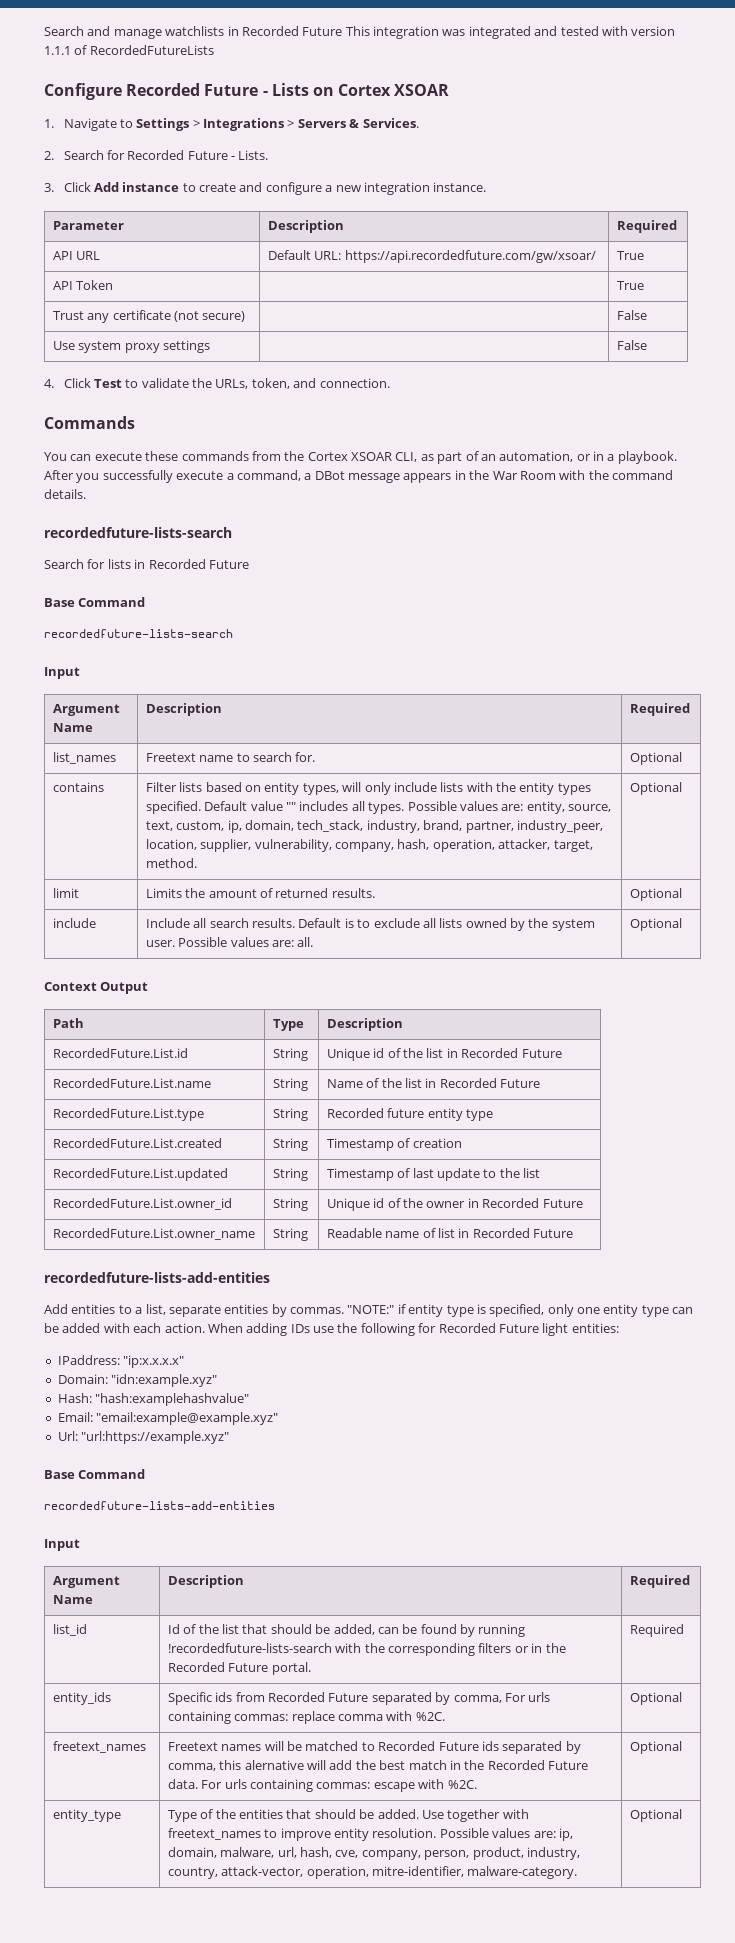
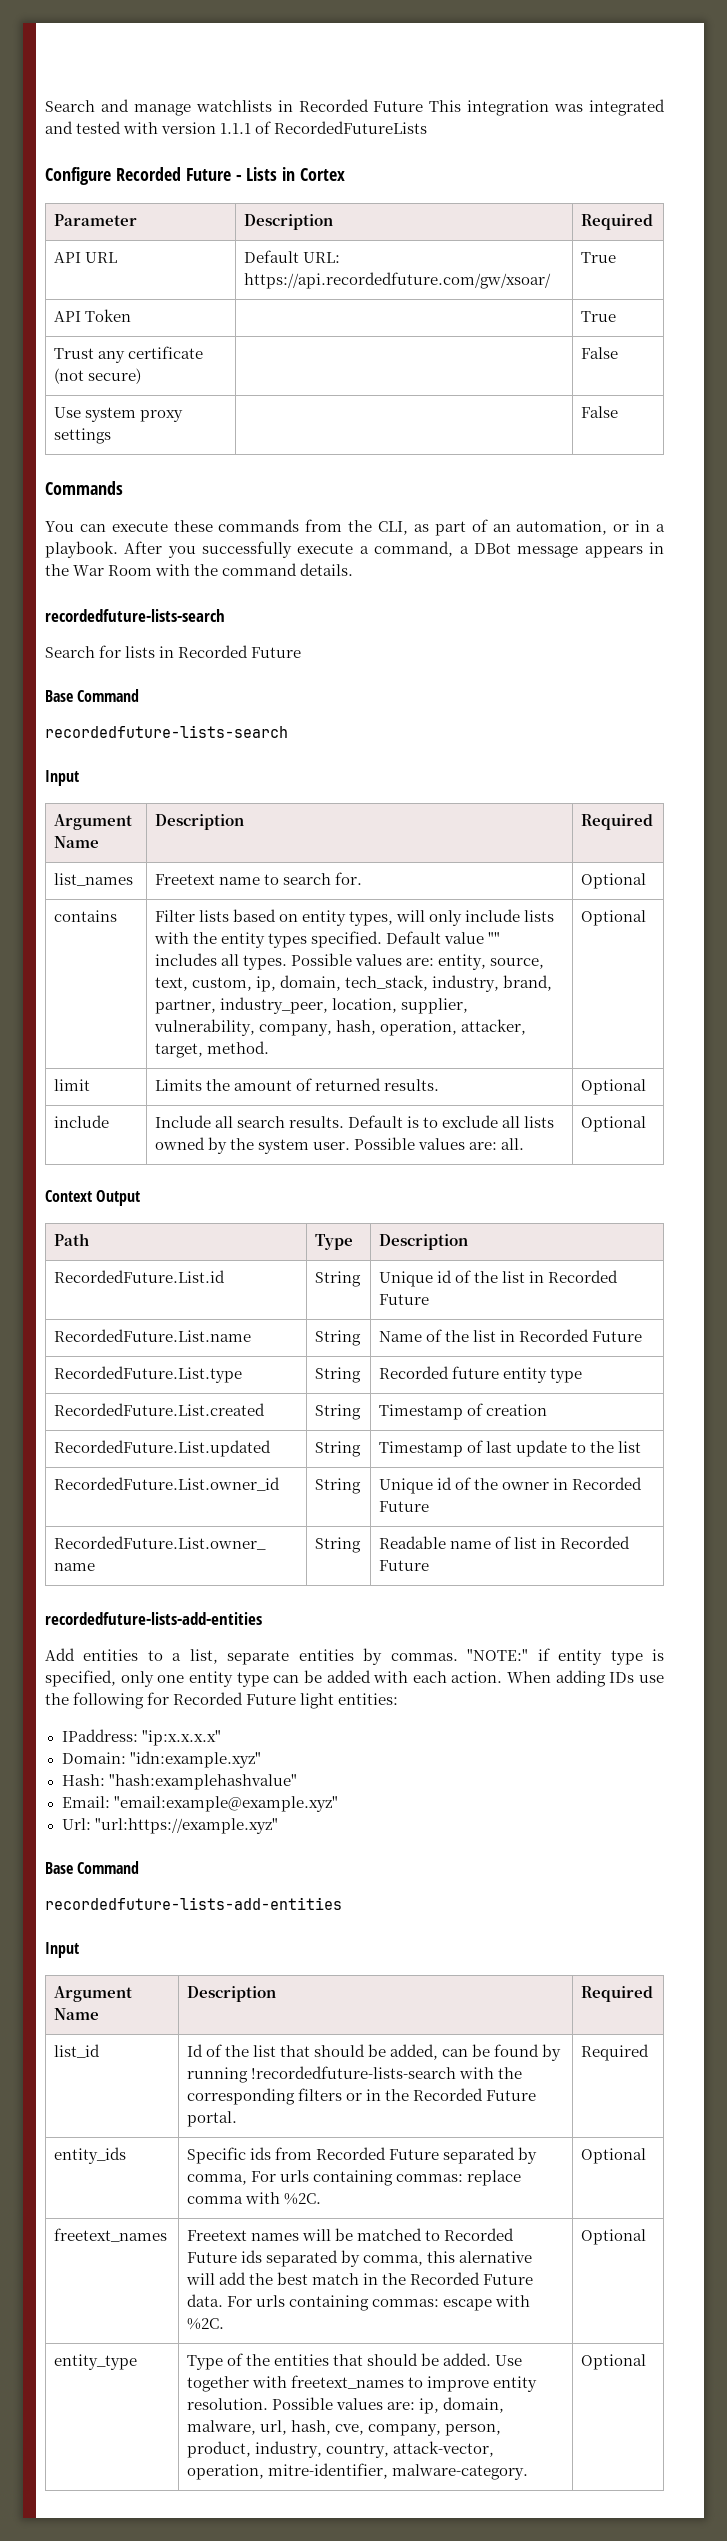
- Configure Recorded Future - Lists on Cortex XSOAR
- 1. Navigate to Settings > Integrations > Servers & Services.
- 2. Search for Recorded Future - Lists.
- 3. Click Add instance to create and configure a new integration instance.
+ Configure Recorded Future - Lists in Cortex
- 4. Click Test to validate the URLs, token, and connection.
- You can execute these commands from the Cortex XSOAR CLI, as part of an automation, or in a playbook.
+ You can execute these commands from the CLI, as part of an automation, or in a playbook.

